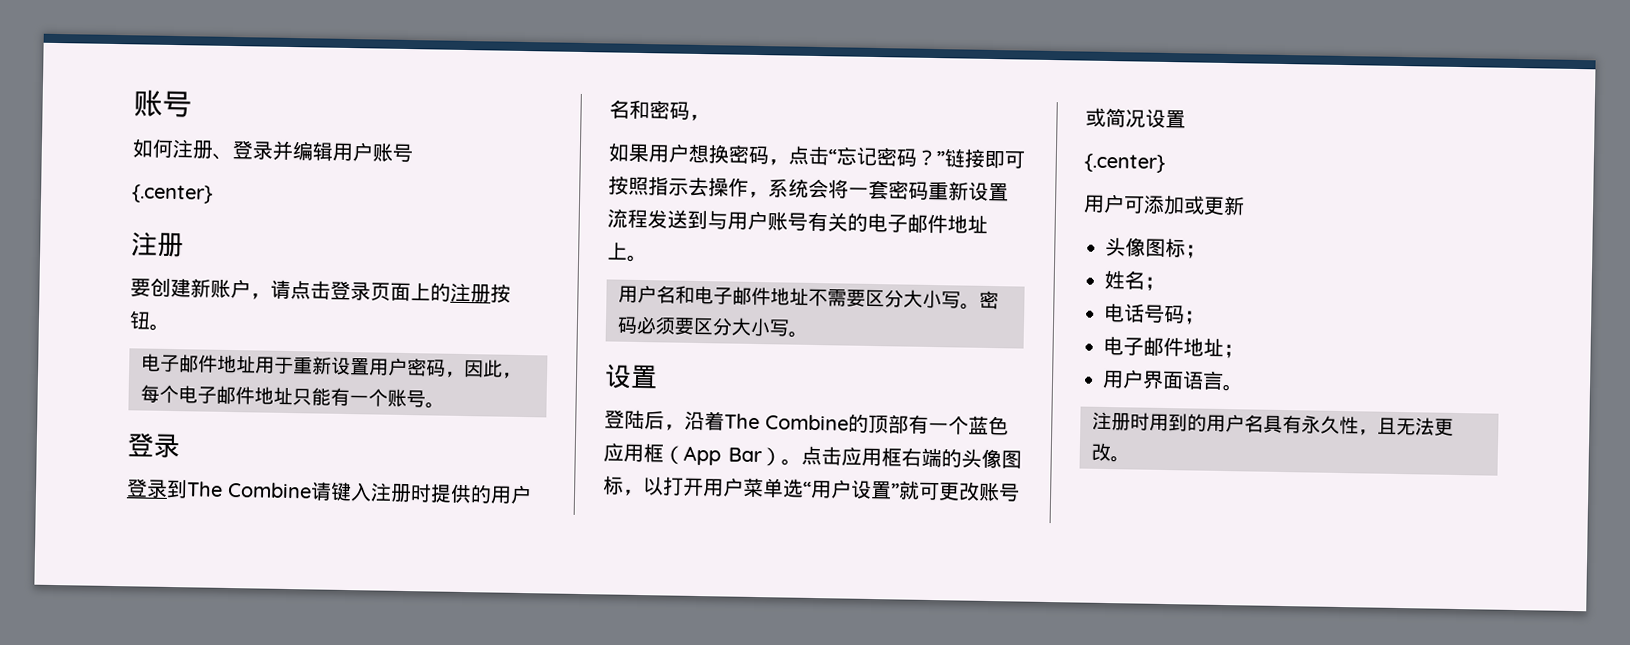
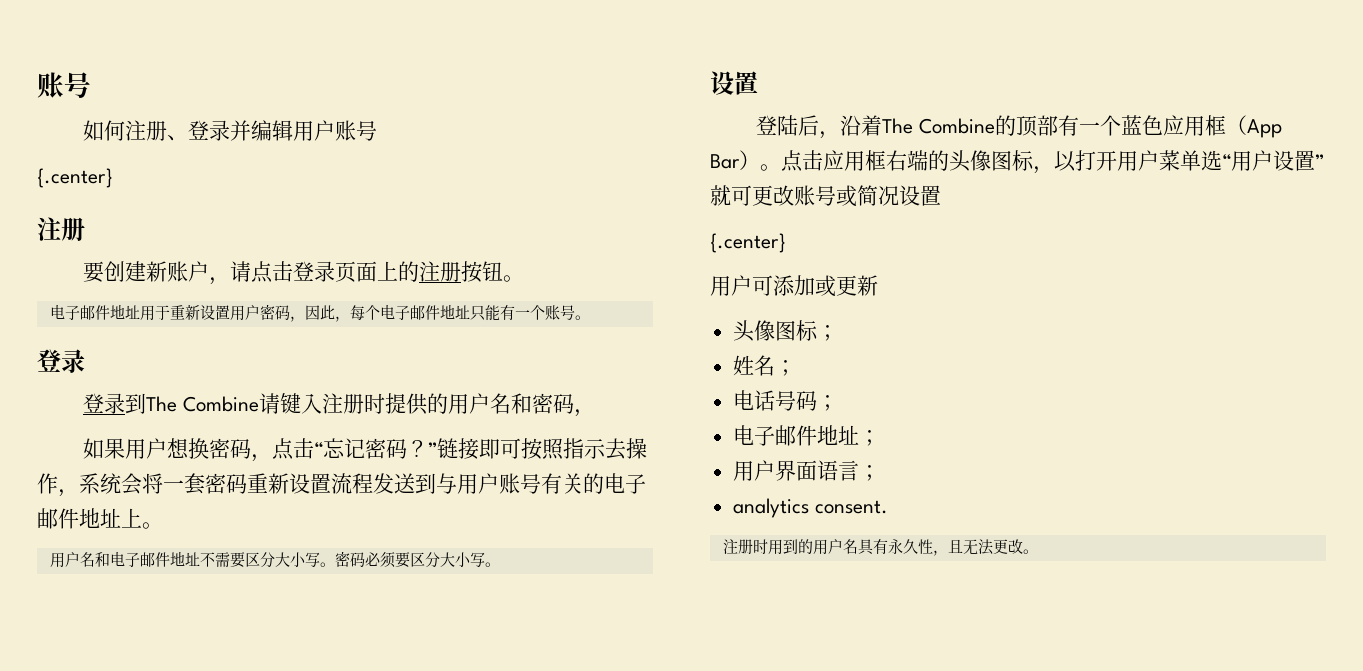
- 用户界面语言。
+ 用户界面语言；
+ analytics consent.

